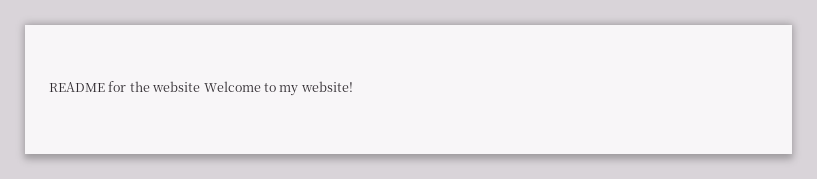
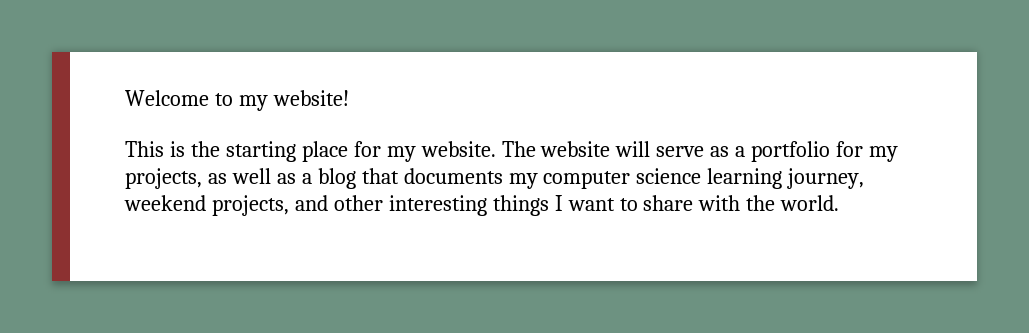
- README for the website Welcome to my website!
+ Welcome to my website!
+ This is the starting place for my website. The website will serve as a portfolio for my projects, as well as a blog that documents my computer science learning journey, weekend projects, and other interesting things I want to share with the world.

